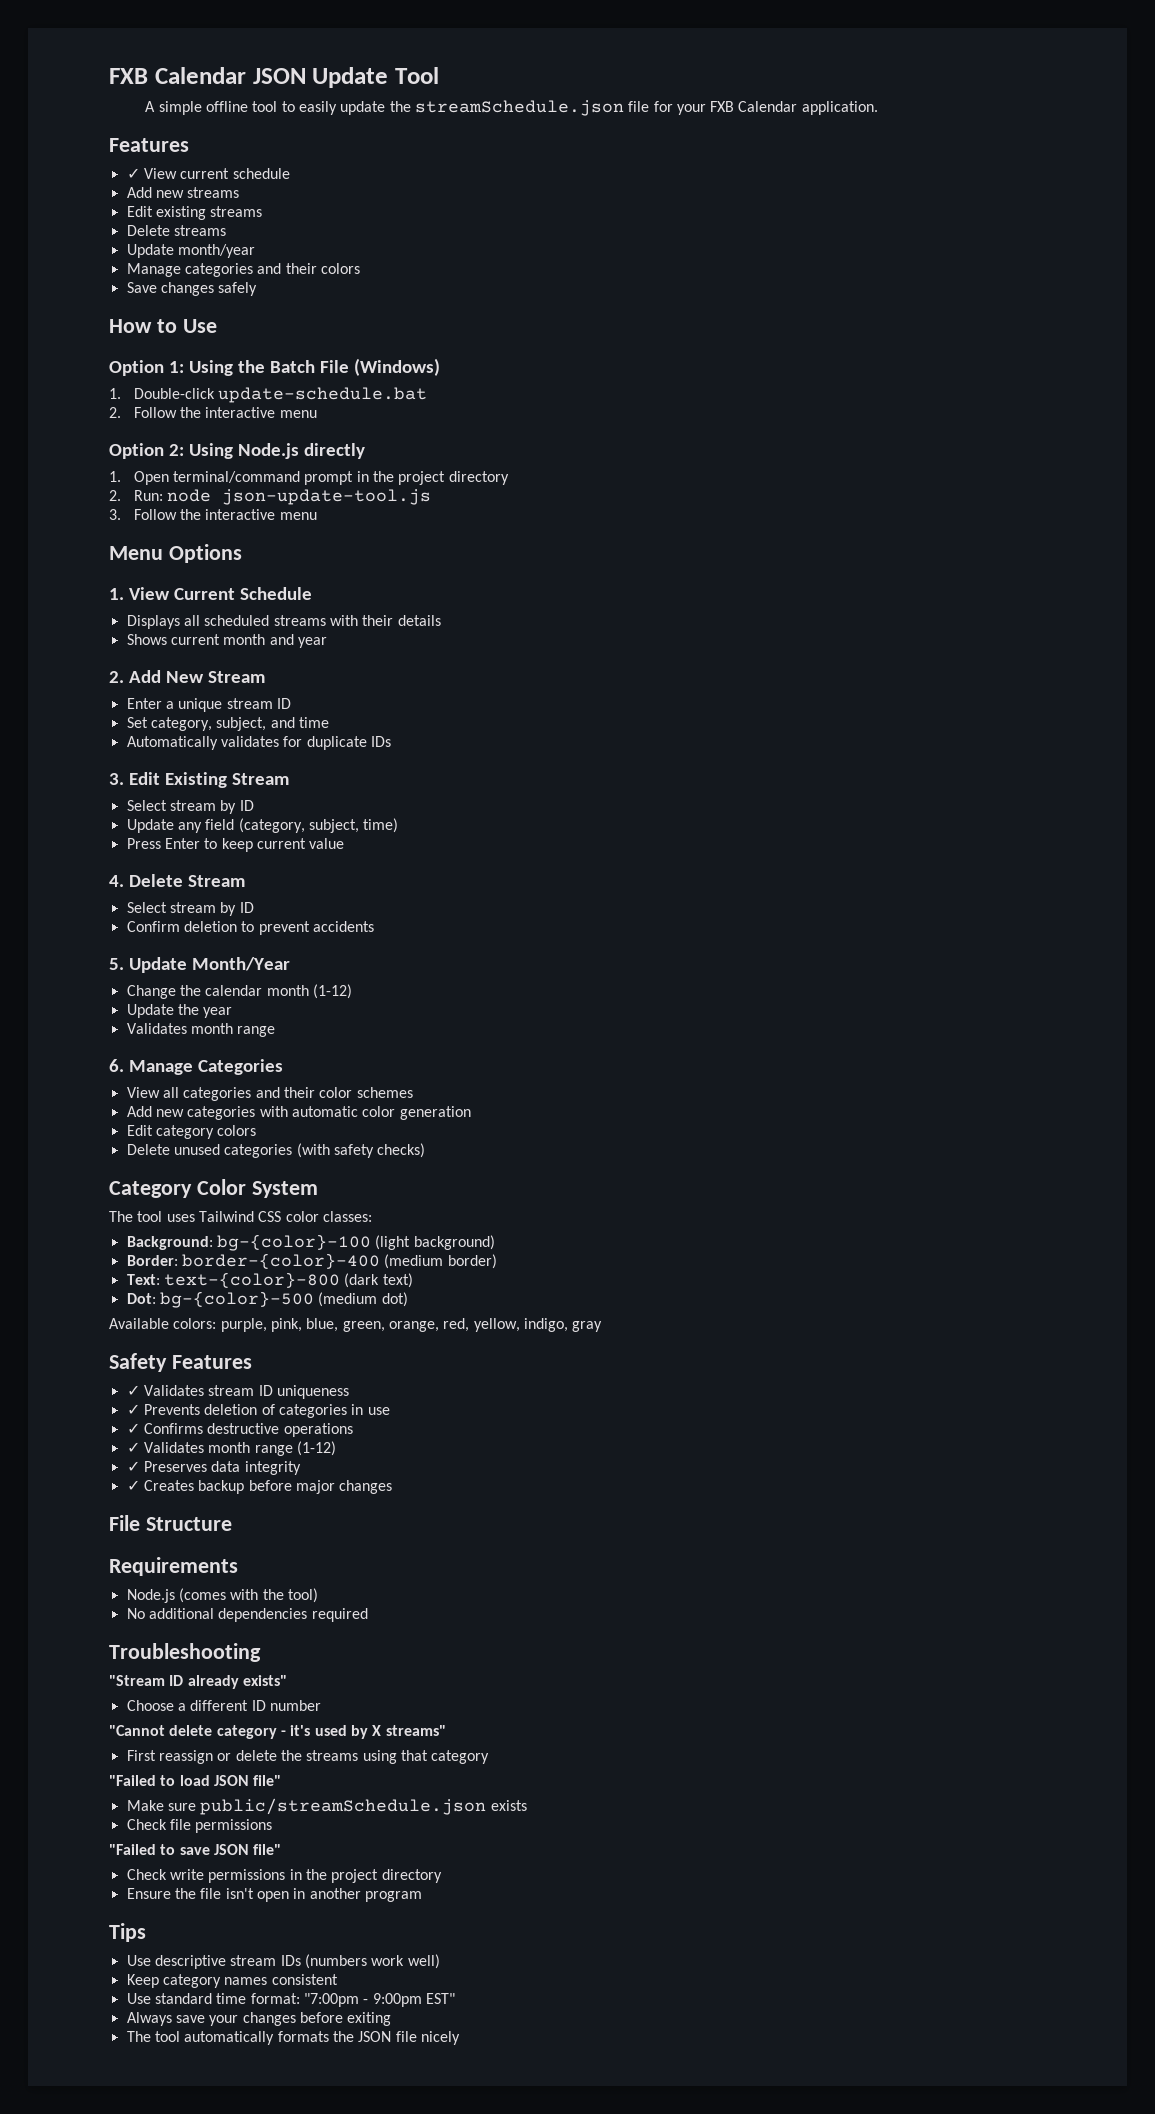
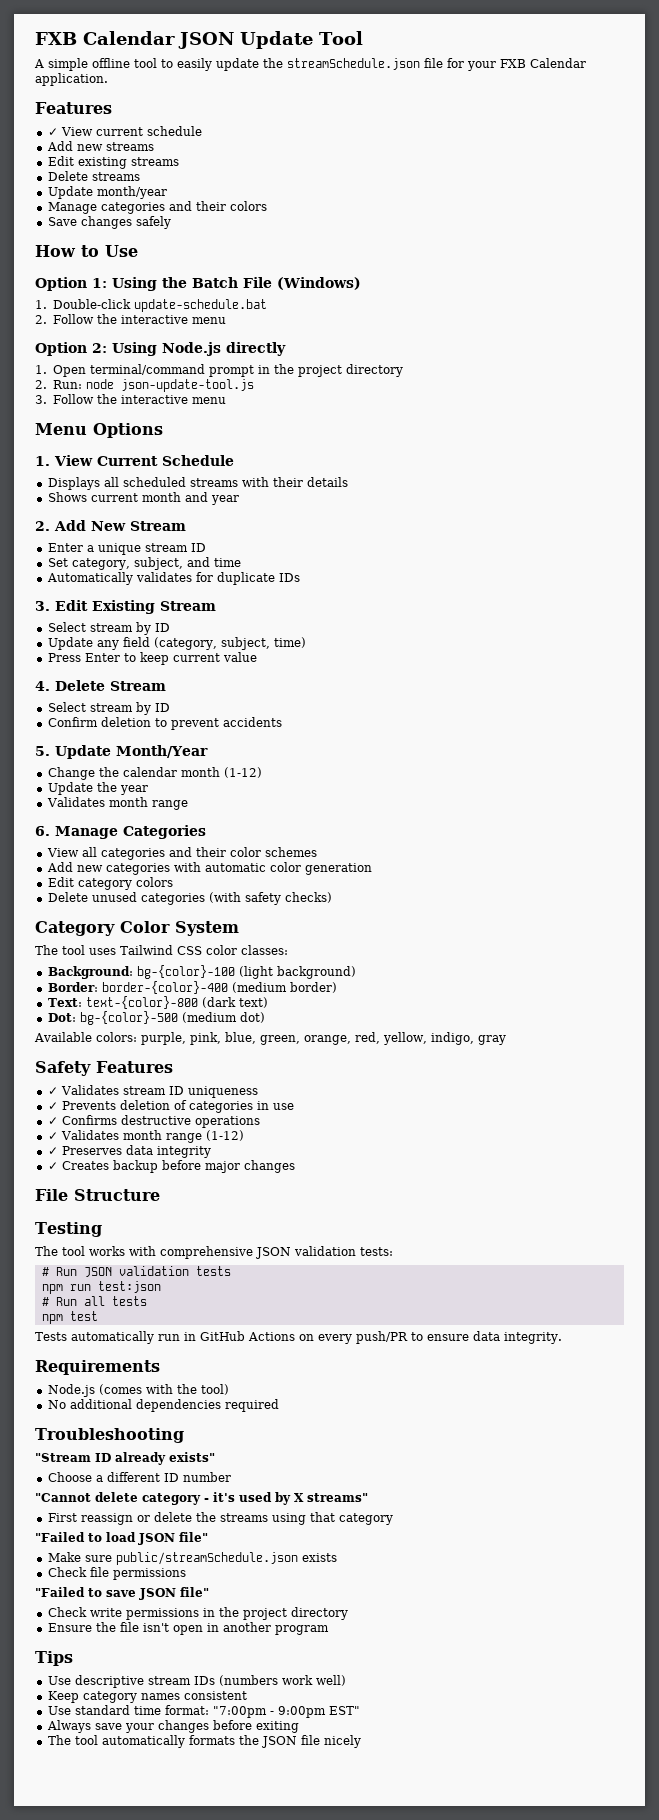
+ Testing
+ The tool works with comprehensive JSON validation tests:
+ # Run JSON validation tests
+ npm run test:json
+ # Run all tests
+ npm test
+ Tests automatically run in GitHub Actions on every push/PR to ensure data integrity.

